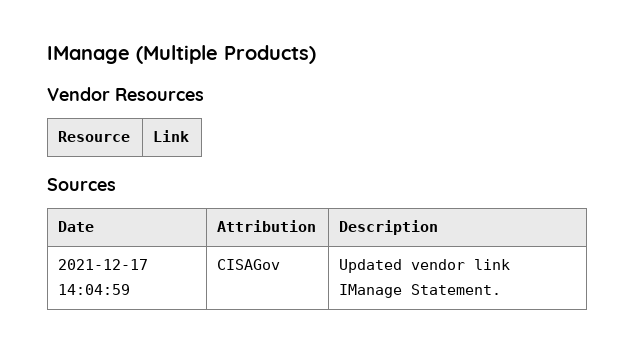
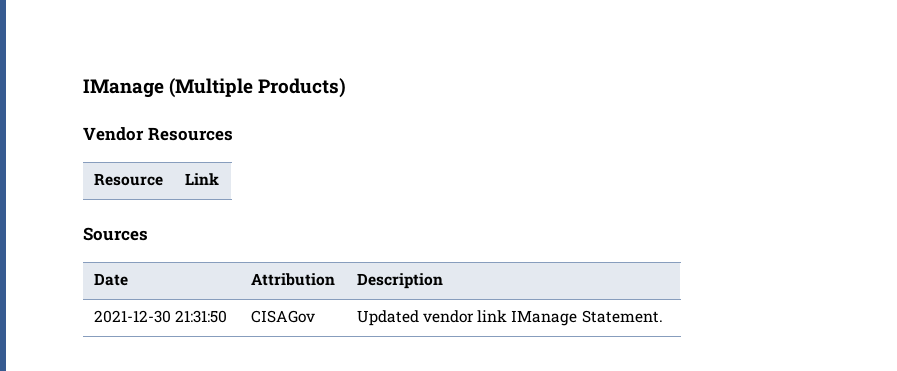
- 2021-12-17 14:04:59 | CISAGov | Updated vendor link IManage Statement.
+ 2021-12-30 21:31:50 | CISAGov | Updated vendor link IManage Statement.

